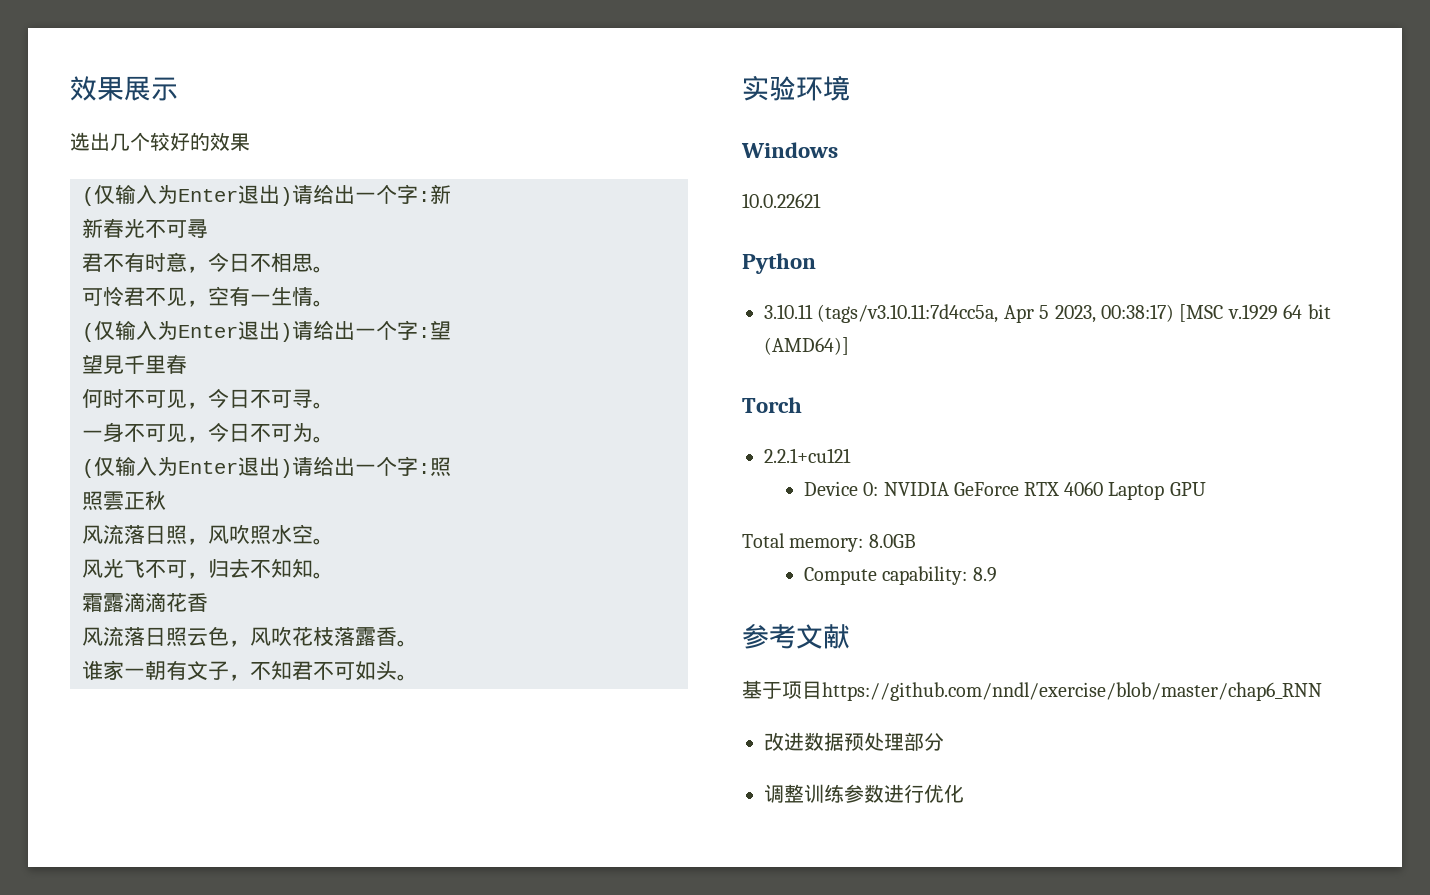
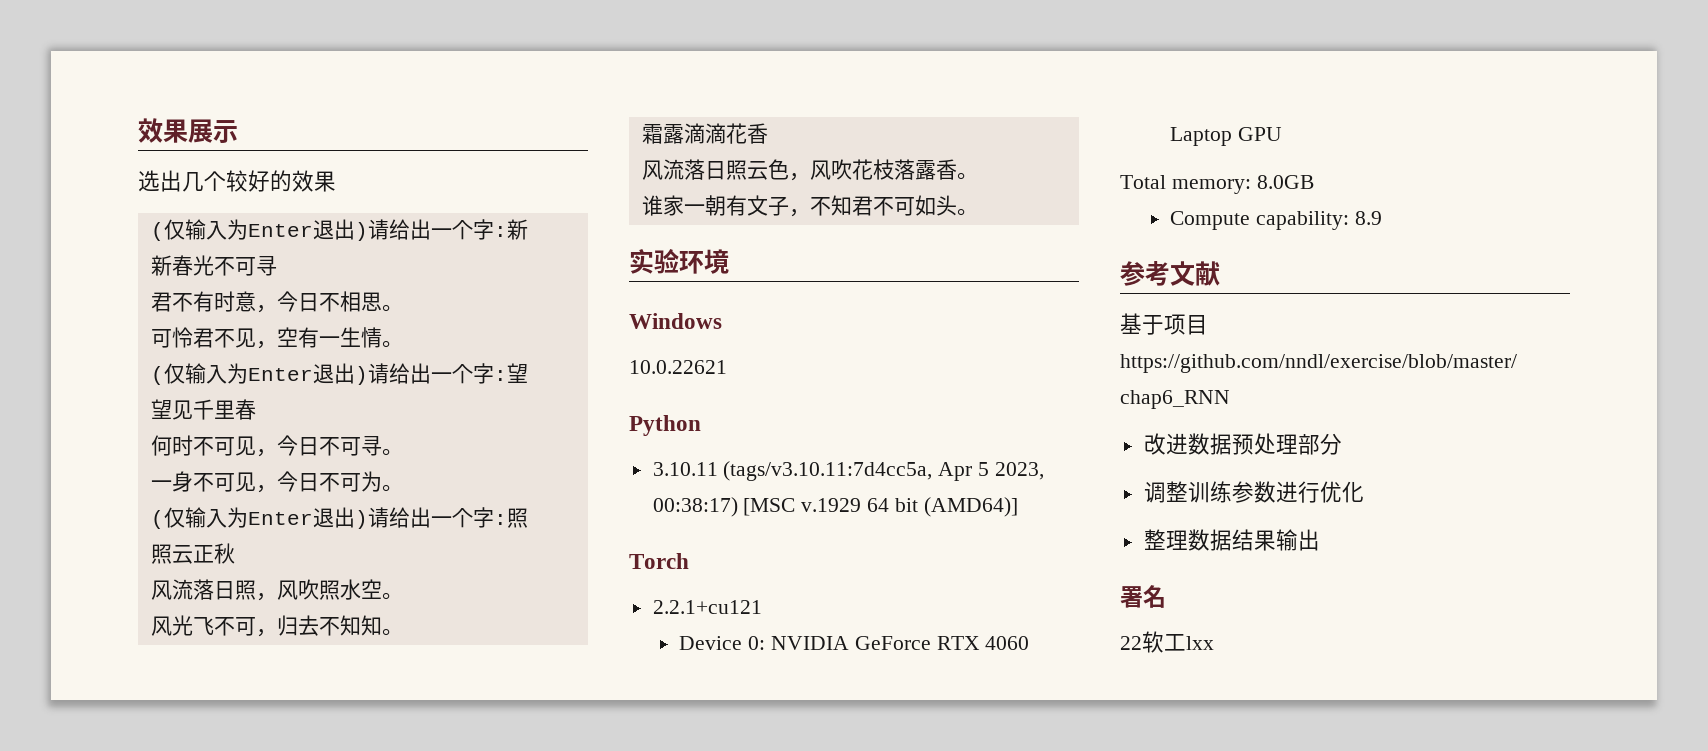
- 新春光不可尋
+ 新春光不可寻
- 望見千里春
+ 望见千里春
- 照雲正秋
+ 照云正秋
+ 整理数据结果输出
+ 署名
+ 22软工lxx

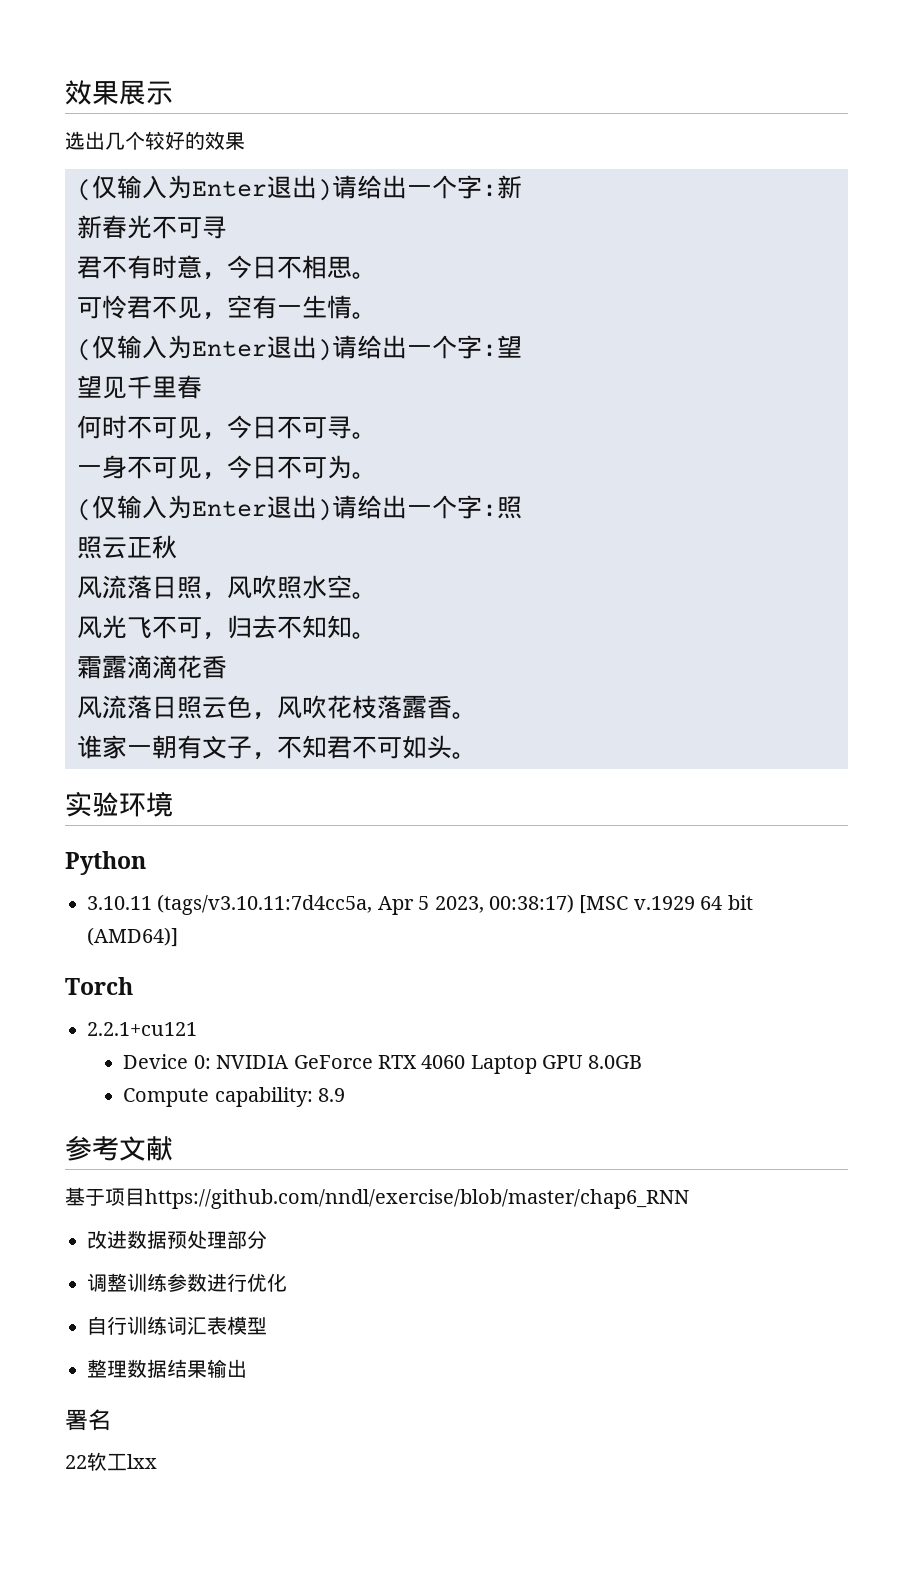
- Windows
- 10.0.22621
- Device 0: NVIDIA GeForce RTX 4060 Laptop GPU
- Total memory: 8.0GB
+ Device 0: NVIDIA GeForce RTX 4060 Laptop GPU 8.0GB
+ 自行训练词汇表模型

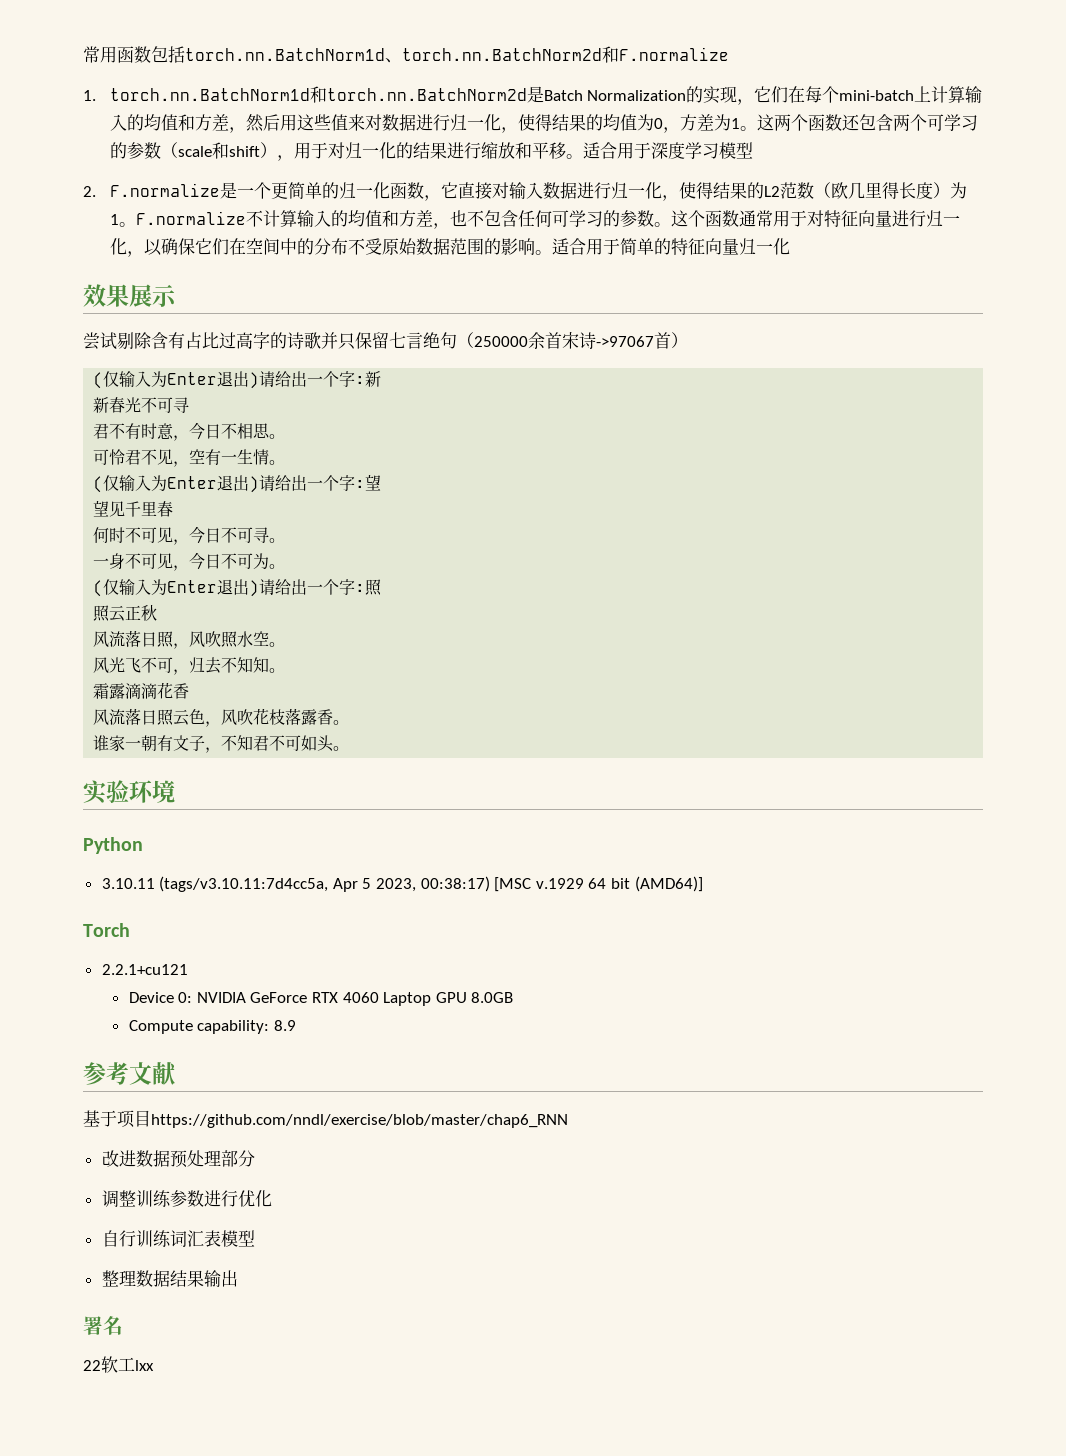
+ 常用函数包括torch.nn.BatchNorm1d、torch.nn.BatchNorm2d和F.normalize
+ 1. torch.nn.BatchNorm1d和torch.nn.BatchNorm2d是Batch Normalization的实现，它们在每个mini-batch上计算输入的均值和方差，然后用这些值来对数据进行归一化，使得结果的均值为0，方差为1。这两个函数还包含两个可学习的参数（scale和shift），用于对归一化的结果进行缩放和平移。适合用于深度学习模型
+ 2. F.normalize是一个更简单的归一化函数，它直接对输入数据进行归一化，使得结果的L2范数（欧几里得长度）为1。F.normalize不计算输入的均值和方差，也不包含任何可学习的参数。这个函数通常用于对特征向量进行归一化，以确保它们在空间中的分布不受原始数据范围的影响。适合用于简单的特征向量归一化
  效果展示
- 选出几个较好的效果
+ 尝试剔除含有占比过高字的诗歌并只保留七言绝句（250000余首宋诗->97067首）

